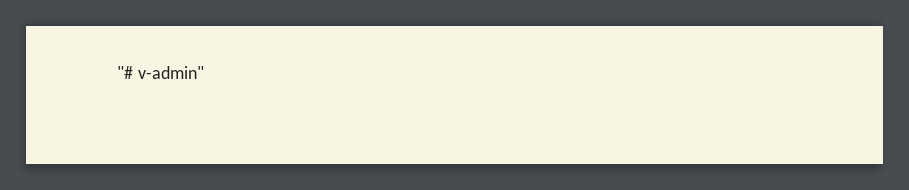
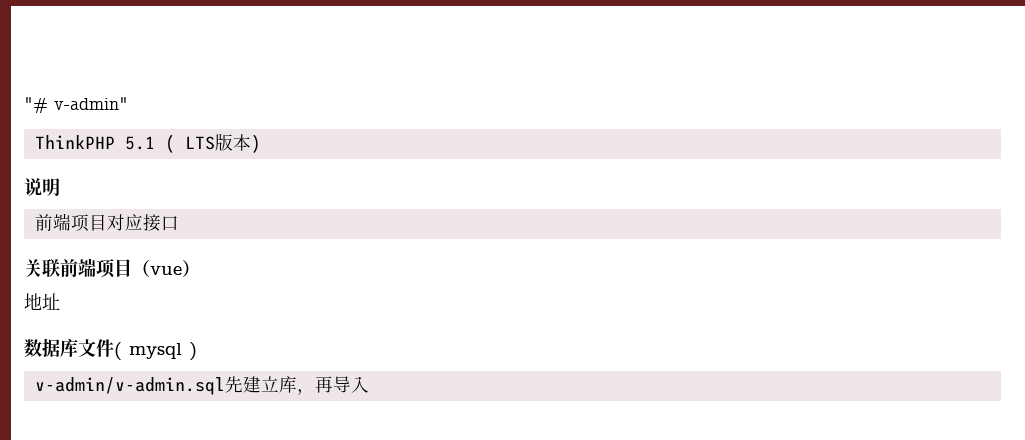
+ ThinkPHP 5.1 ( LTS版本)
+ 说明
+ 前端项目对应接口
+ 关联前端项目（vue）
+ 地址
+ 数据库文件( mysql )
+ v-admin/v-admin.sql先建立库，再导入

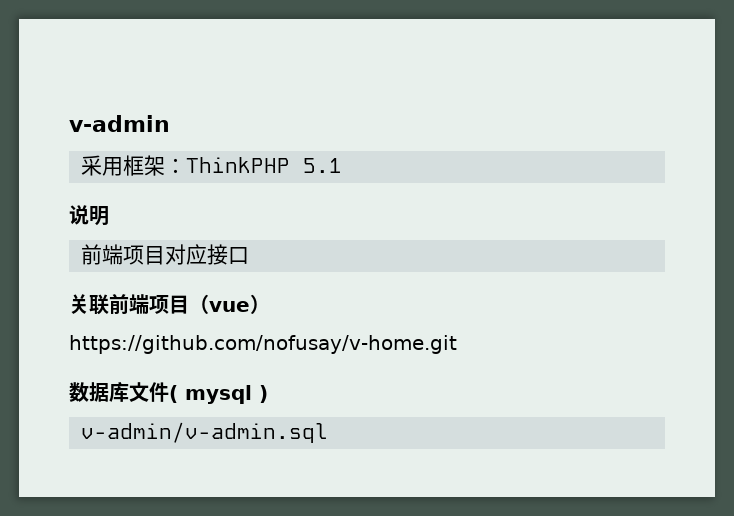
- "# v-admin"
- ThinkPHP 5.1 ( LTS版本)
+ v-admin
+ 采用框架：ThinkPHP 5.1
- 地址
+ https://github.com/nofusay/v-home.git
- v-admin/v-admin.sql先建立库，再导入
+ v-admin/v-admin.sql

